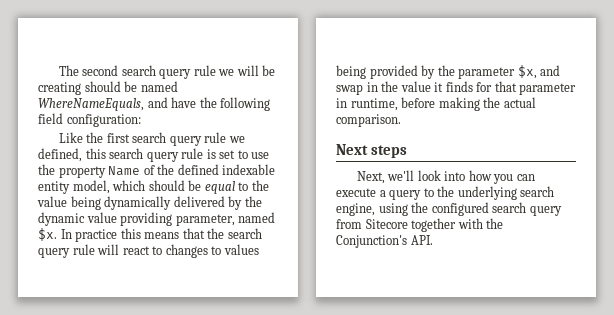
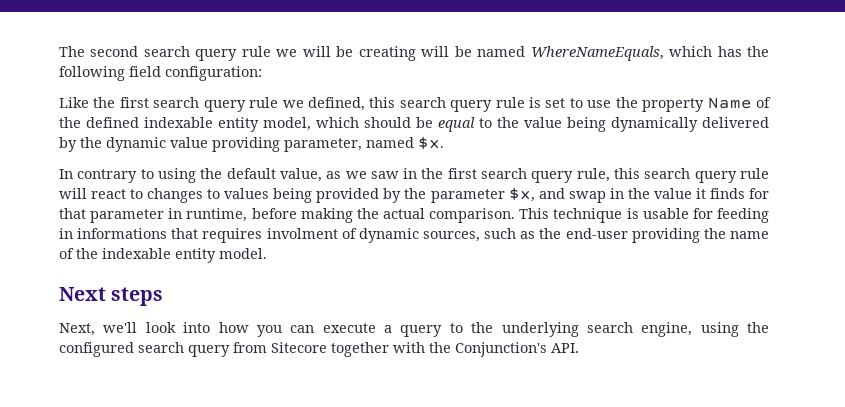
- The second search query rule we will be creating should be named WhereNameEquals, and have the following field configuration:
+ The second search query rule we will be creating will be named WhereNameEquals, which has the following field configuration:
- Like the first search query rule we defined, this search query rule is set to use the property Name of the defined indexable entity model, which should be equal to the value being dynamically delivered by the dynamic value providing parameter, named $x. In practice this means that the search query rule will react to changes to values being provided by the parameter $x, and swap in the value it finds for that parameter in runtime, before making the actual comparison.
+ Like the first search query rule we defined, this search query rule is set to use the property Name of the defined indexable entity model, which should be equal to the value being dynamically delivered by the dynamic value providing parameter, named $x.
+ In contrary to using the default value, as we saw in the first search query rule, this search query rule will react to changes to values being provided by the parameter $x, and swap in the value it finds for that parameter in runtime, before making the actual comparison. This technique is usable for feeding in informations that requires involment of dynamic sources, such as the end-user providing the name of the indexable entity model.

